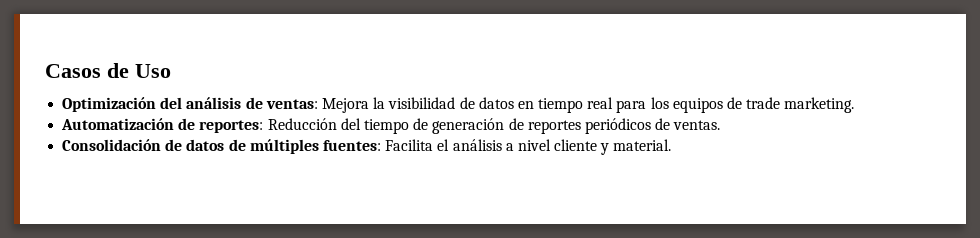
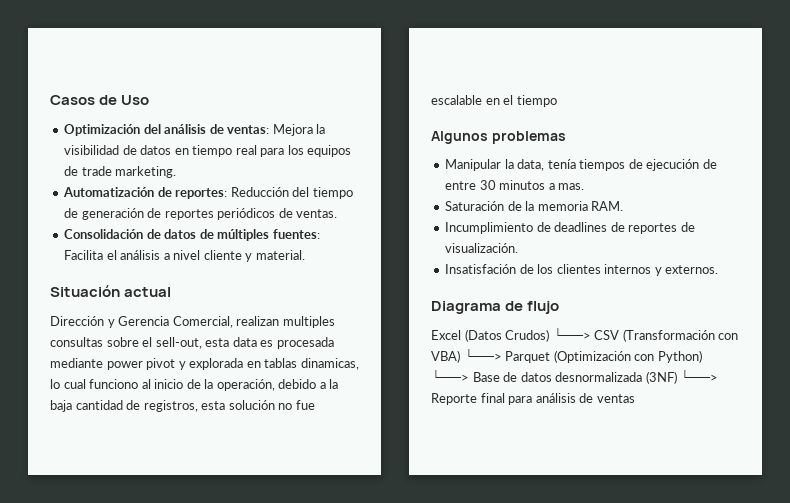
+ Situación actual
+ Dirección y Gerencia Comercial, realizan multiples consultas sobre el sell-out, esta data es procesada mediante power pivot y explorada en tablas dinamicas, lo cual funciono al inicio de la operación, debido a la baja cantidad de registros, esta solución no fue escalable en el tiempo
+ Algunos problemas
+ Manipular la data, tenía tiempos de ejecución de entre 30 minutos a mas.
+ Saturación de la memoria RAM.
+ Incumplimiento de deadlines de reportes de visualización.
+ Insatisfación de los clientes internos y externos.
+ Diagrama de flujo
+ Excel (Datos Crudos) └──> CSV (Transformación con VBA) └──> Parquet (Optimización con Python) └──> Base de datos desnormalizada (3NF) └──> Reporte final para análisis de ventas

